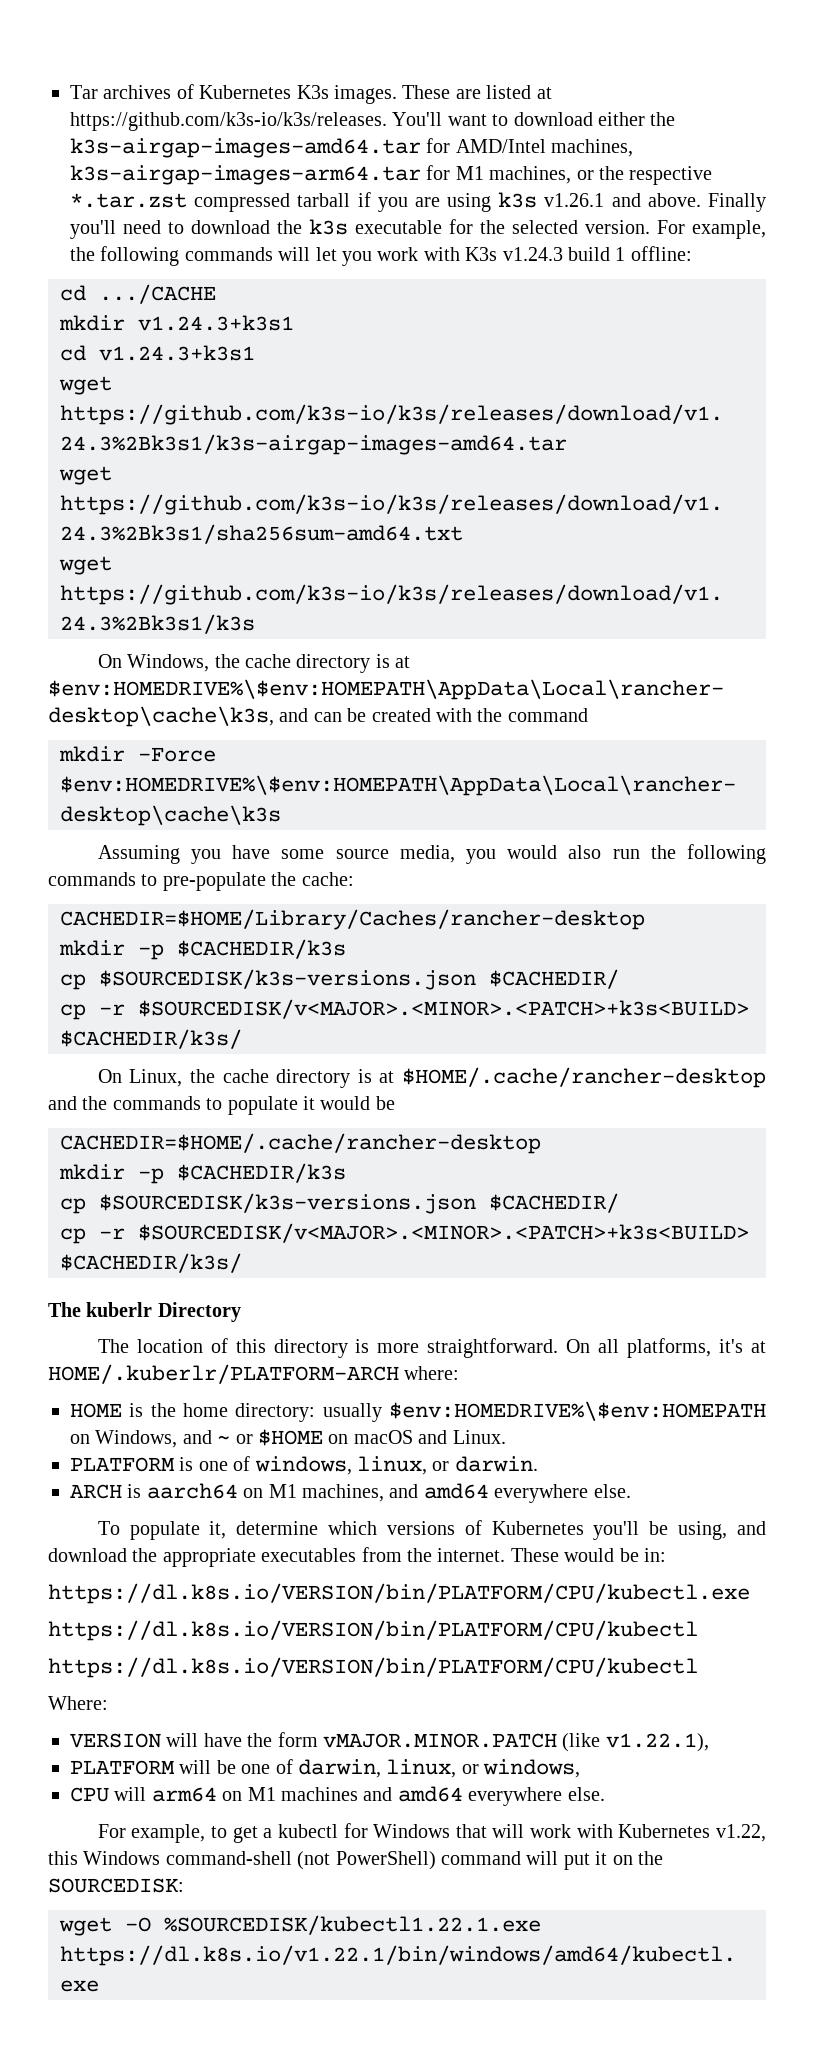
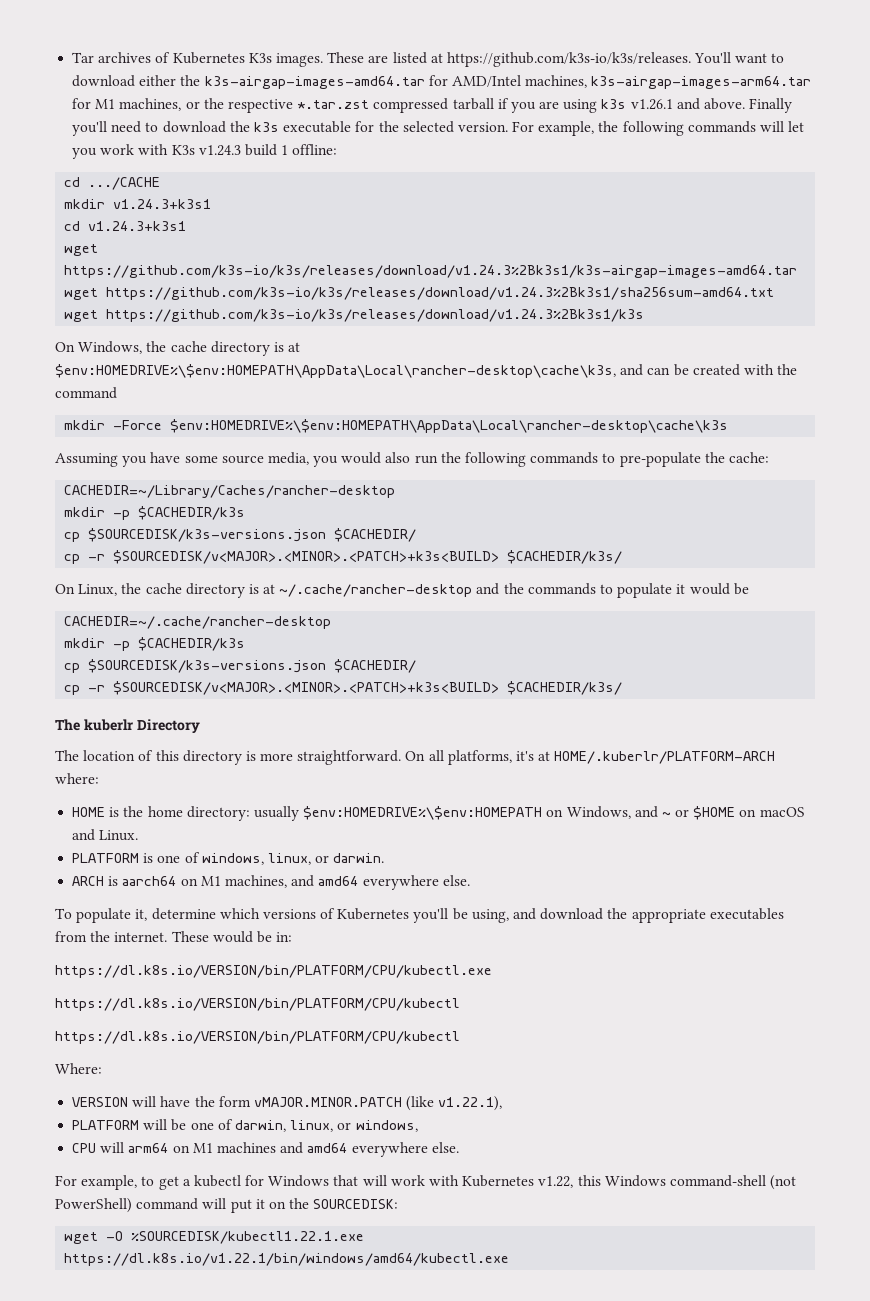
- CACHEDIR=$HOME/Library/Caches/rancher-desktop
+ CACHEDIR=~/Library/Caches/rancher-desktop
- On Linux, the cache directory is at $HOME/.cache/rancher-desktop and the commands to populate it would be
+ On Linux, the cache directory is at ~/.cache/rancher-desktop and the commands to populate it would be
- CACHEDIR=$HOME/.cache/rancher-desktop
+ CACHEDIR=~/.cache/rancher-desktop

